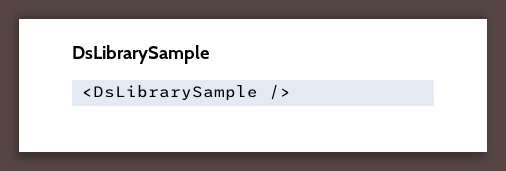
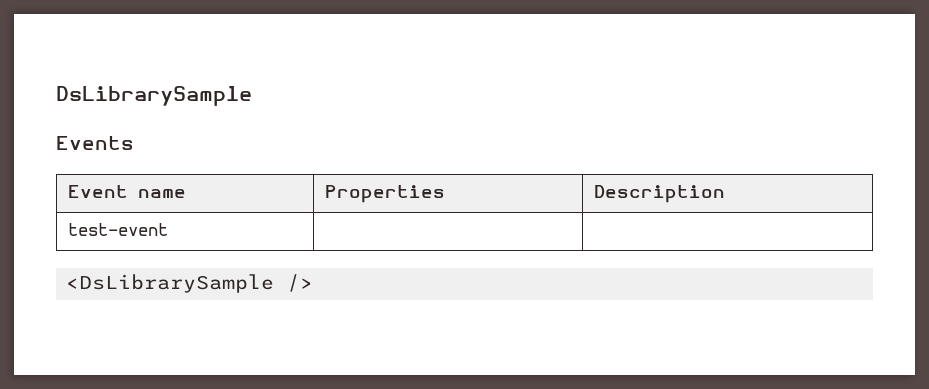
+ Events
+ Event name | Properties | Description
+ test-event | |

